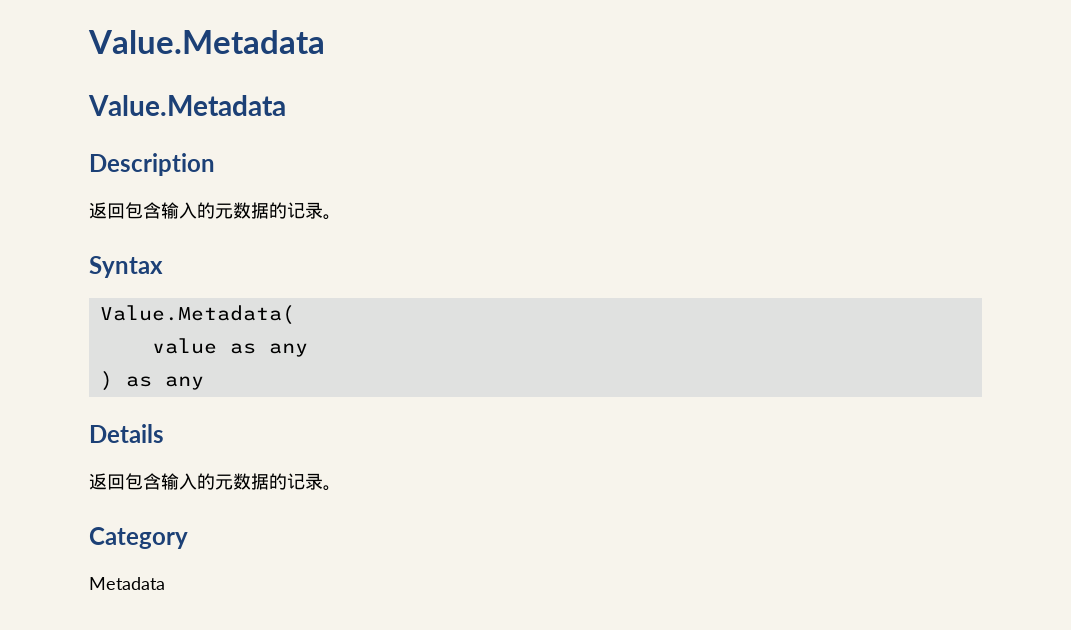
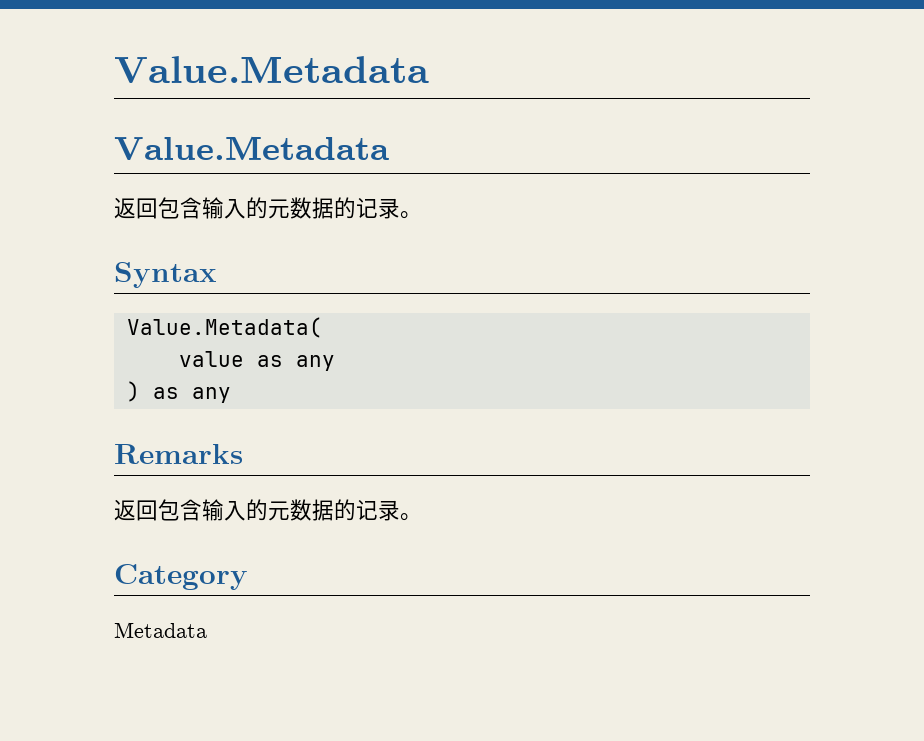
- Description
- Details
+ Remarks

